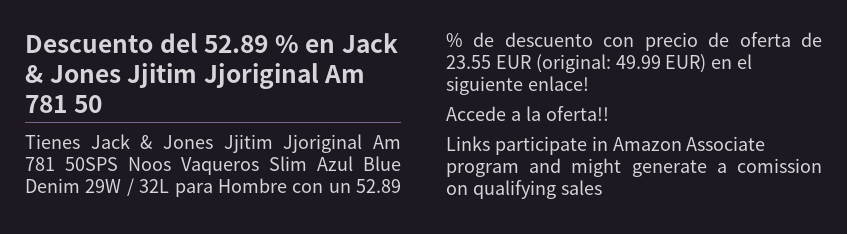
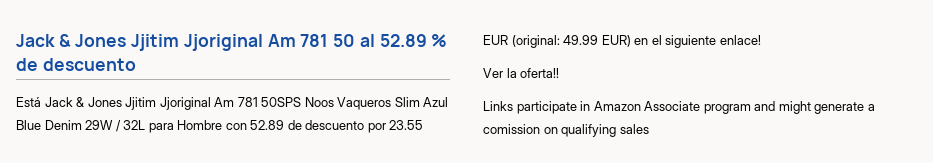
- Descuento del 52.89 % en Jack & Jones Jjitim Jjoriginal Am 781 50
- Tienes Jack & Jones Jjitim Jjoriginal Am 781 50SPS Noos Vaqueros Slim Azul Blue Denim 29W / 32L para Hombre con un 52.89 % de descuento con precio de oferta de 23.55 EUR (original: 49.99 EUR) en el siguiente enlace!
+ Jack & Jones Jjitim Jjoriginal Am 781 50 al 52.89 % de descuento
+ Está Jack & Jones Jjitim Jjoriginal Am 781 50SPS Noos Vaqueros Slim Azul Blue Denim 29W / 32L para Hombre con 52.89 de descuento por 23.55 EUR (original: 49.99 EUR) en el siguiente enlace!
- Accede a la oferta!!
+ Ver la oferta!!

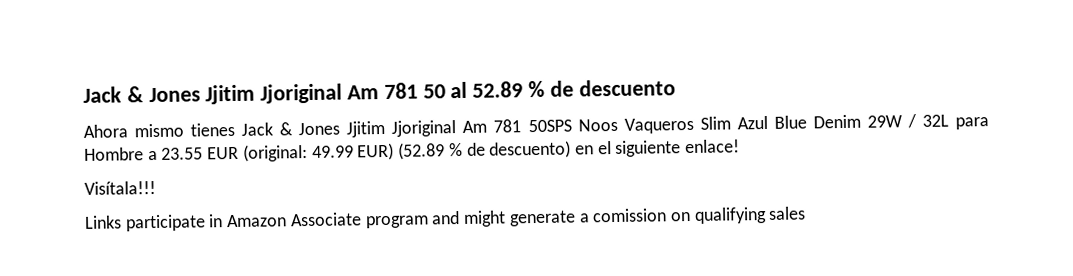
- Está Jack & Jones Jjitim Jjoriginal Am 781 50SPS Noos Vaqueros Slim Azul Blue Denim 29W / 32L para Hombre con 52.89 de descuento por 23.55 EUR (original: 49.99 EUR) en el siguiente enlace!
+ Ahora mismo tienes Jack & Jones Jjitim Jjoriginal Am 781 50SPS Noos Vaqueros Slim Azul Blue Denim 29W / 32L para Hombre a 23.55 EUR (original: 49.99 EUR) (52.89 % de descuento) en el siguiente enlace!
- Ver la oferta!!
+ Visítala!!!

